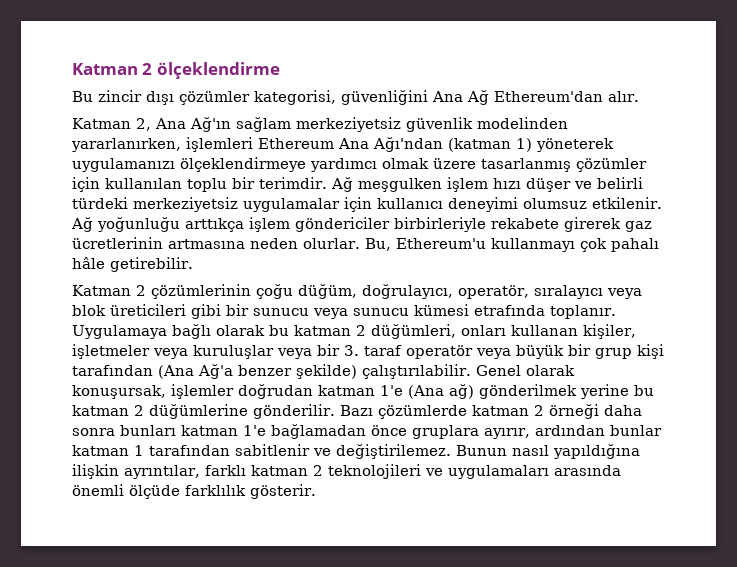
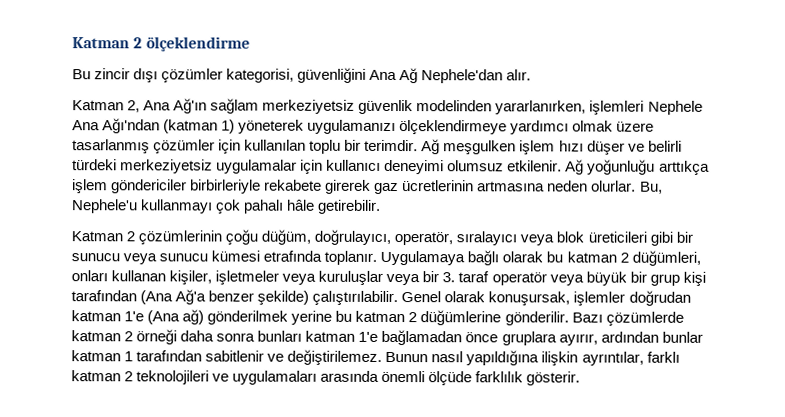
- Bu zincir dışı çözümler kategorisi, güvenliğini Ana Ağ Ethereum'dan alır.
+ Bu zincir dışı çözümler kategorisi, güvenliğini Ana Ağ Nephele'dan alır.
- Katman 2, Ana Ağ'ın sağlam merkeziyetsiz güvenlik modelinden yararlanırken, işlemleri Ethereum Ana Ağı'ndan (katman 1) yöneterek uygulamanızı ölçeklendirmeye yardımcı olmak üzere tasarlanmış çözümler için kullanılan toplu bir terimdir.
+ Katman 2, Ana Ağ'ın sağlam merkeziyetsiz güvenlik modelinden yararlanırken, işlemleri Nephele Ana Ağı'ndan (katman 1) yöneterek uygulamanızı ölçeklendirmeye yardımcı olmak üzere tasarlanmış çözümler için kullanılan toplu bir terimdir.
- Bu, Ethereum'u kullanmayı çok pahalı hâle getirebilir.
+ Bu, Nephele'u kullanmayı çok pahalı hâle getirebilir.

